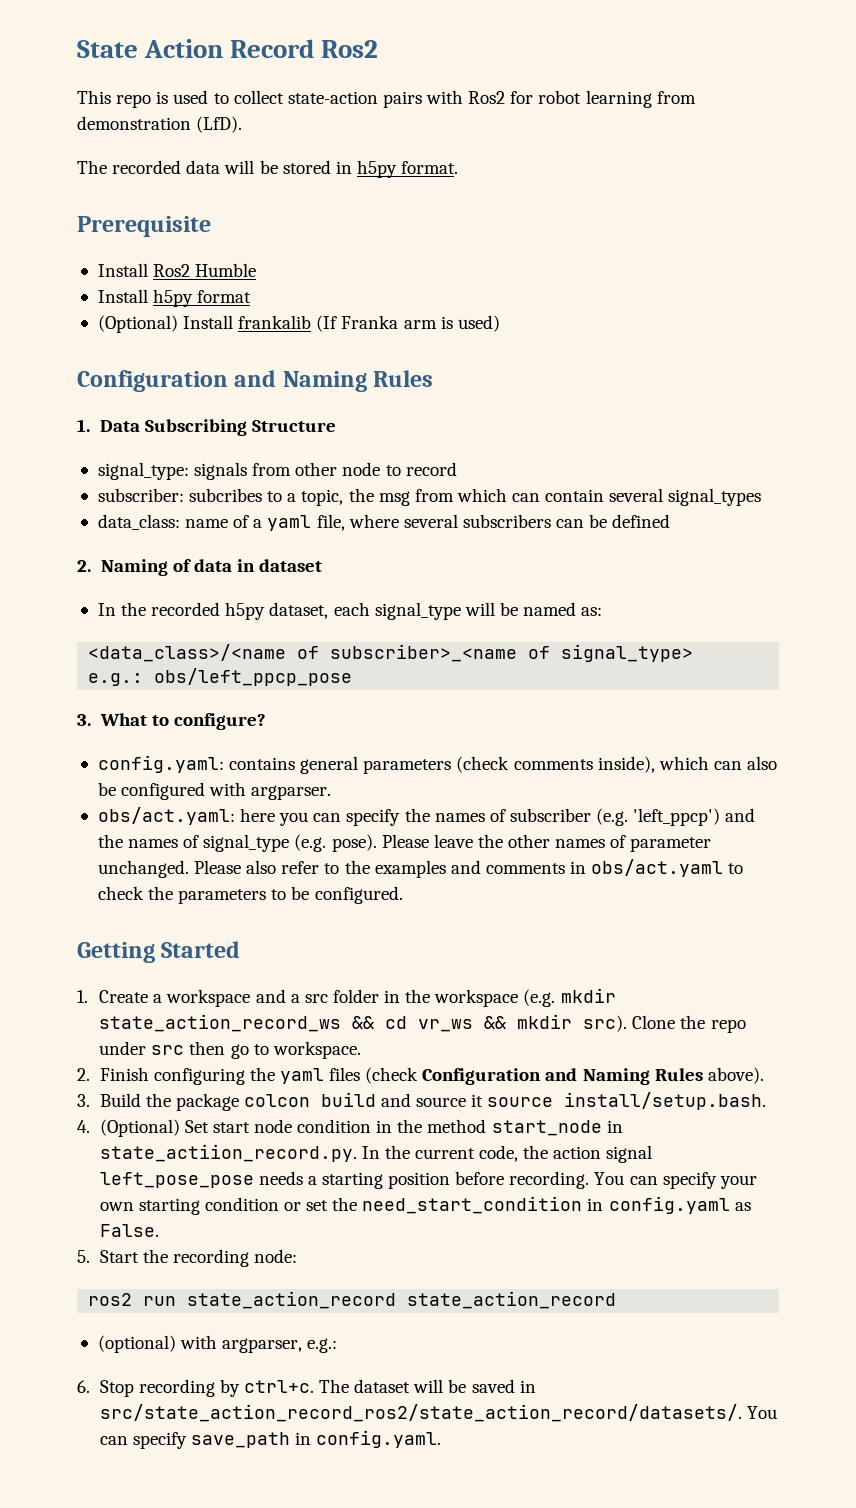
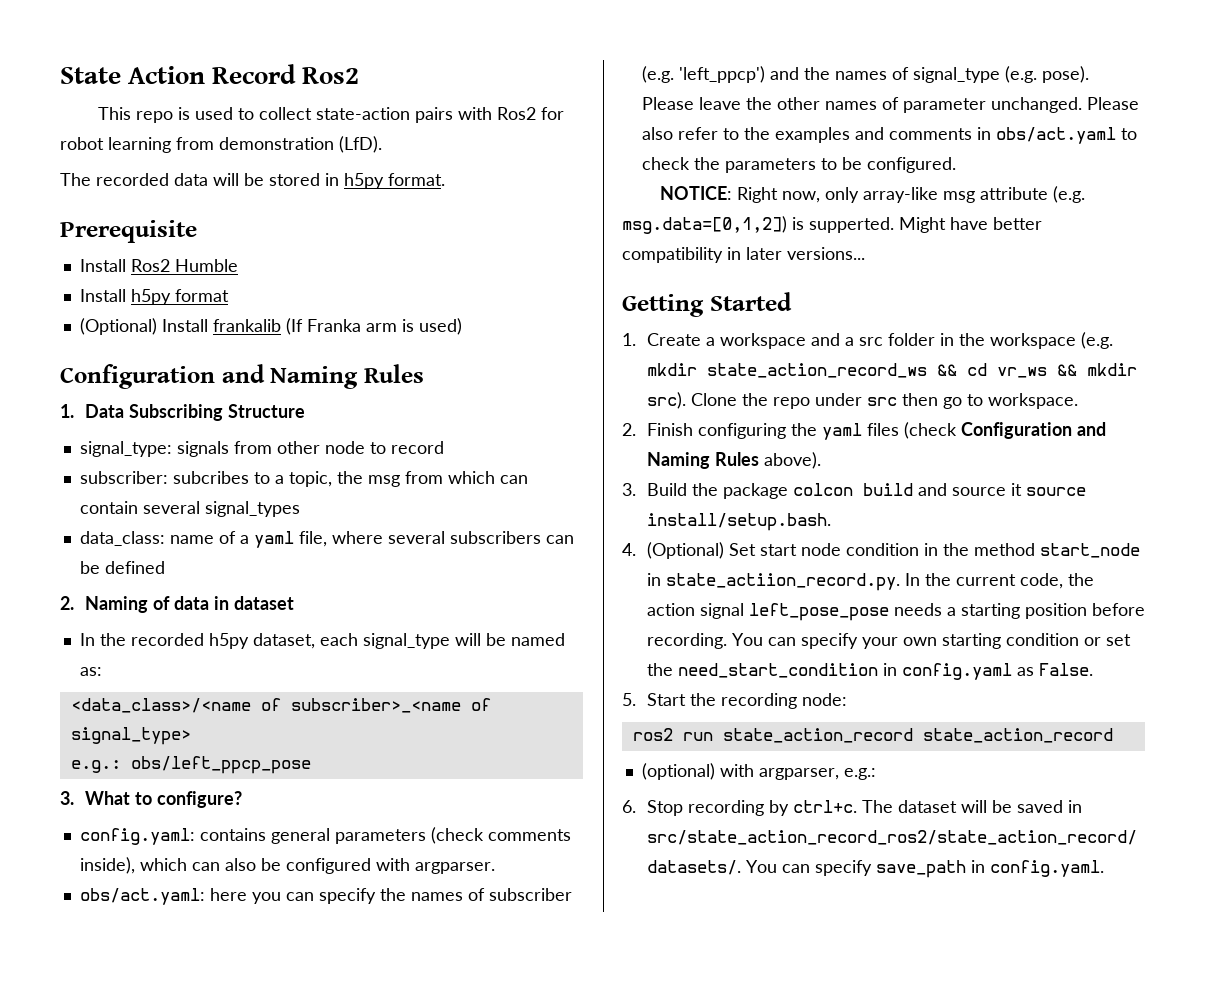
+ NOTICE: Right now, only array-like msg attribute (e.g. msg.data=[0,1,2]) is supperted. Might have better compatibility in later versions...

